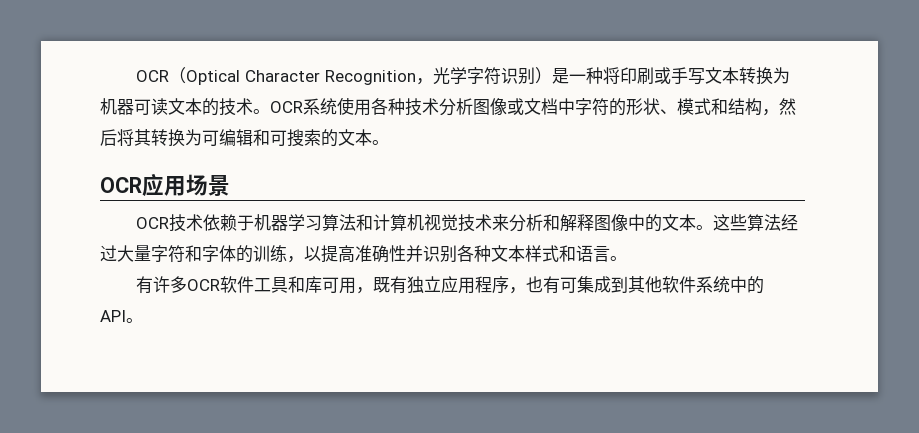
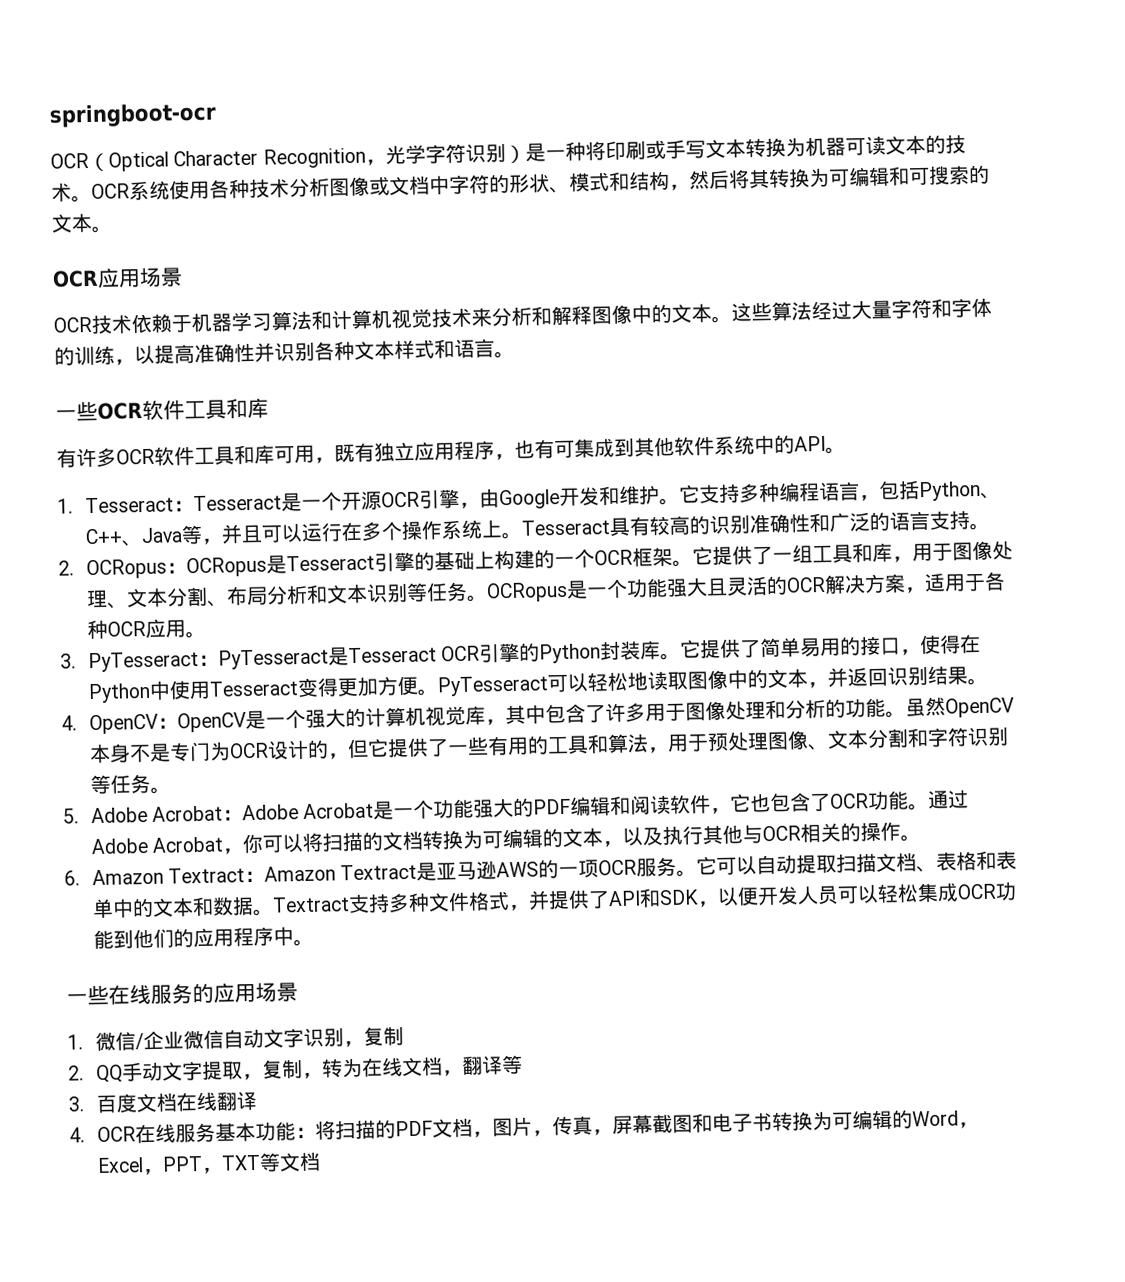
+ springboot-ocr
+ 一些OCR软件工具和库
+ 1. Tesseract：Tesseract是一个开源OCR引擎，由Google开发和维护。它支持多种编程语言，包括Python、C++、Java等，并且可以运行在多个操作系统上。Tesseract具有较高的识别准确性和广泛的语言支持。
+ 2. OCRopus：OCRopus是Tesseract引擎的基础上构建的一个OCR框架。它提供了一组工具和库，用于图像处理、文本分割、布局分析和文本识别等任务。OCRopus是一个功能强大且灵活的OCR解决方案，适用于各种OCR应用。
+ 3. PyTesseract：PyTesseract是Tesseract OCR引擎的Python封装库。它提供了简单易用的接口，使得在Python中使用Tesseract变得更加方便。PyTesseract可以轻松地读取图像中的文本，并返回识别结果。
+ 4. OpenCV：OpenCV是一个强大的计算机视觉库，其中包含了许多用于图像处理和分析的功能。虽然OpenCV本身不是专门为OCR设计的，但它提供了一些有用的工具和算法，用于预处理图像、文本分割和字符识别等任务。
+ 5. Adobe Acrobat：Adobe Acrobat是一个功能强大的PDF编辑和阅读软件，它也包含了OCR功能。通过Adobe Acrobat，你可以将扫描的文档转换为可编辑的文本，以及执行其他与OCR相关的操作。
+ 6. Amazon Textract：Amazon Textract是亚马逊AWS的一项OCR服务。它可以自动提取扫描文档、表格和表单中的文本和数据。Textract支持多种文件格式，并提供了API和SDK，以便开发人员可以轻松集成OCR功能到他们的应用程序中。
+ 一些在线服务的应用场景
+ 1.微信/企业微信自动文字识别，复制
+ 2. QQ手动文字提取，复制，转为在线文档，翻译等
+ 3.百度文档在线翻译
+ 4. OCR在线服务基本功能：将扫描的PDF文档，图片，传真，屏幕截图和电子书转换为可编辑的Word，Excel，PPT，TXT等文档

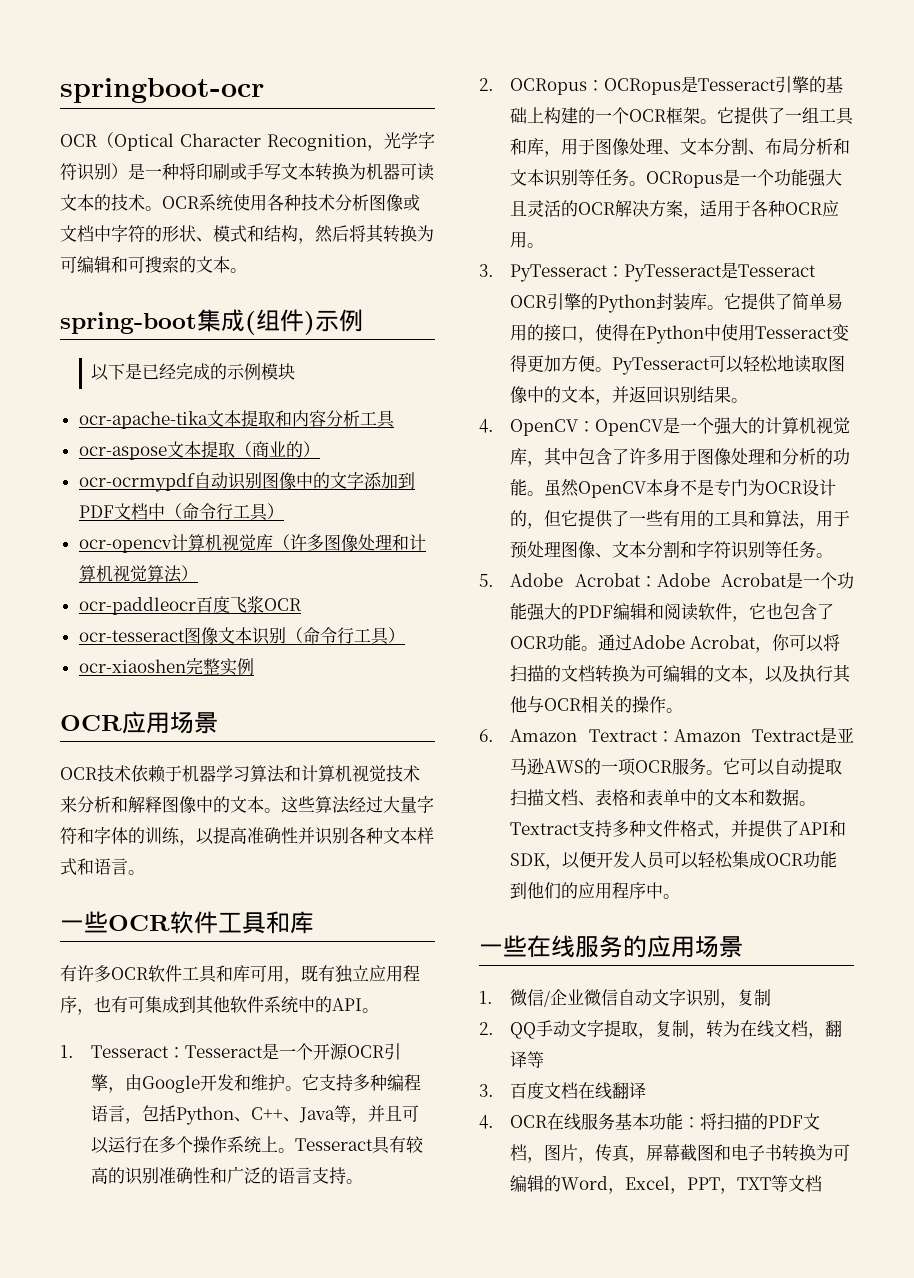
+ spring-boot集成(组件)示例
+ 以下是已经完成的示例模块
+ ocr-apache-tika文本提取和内容分析工具
+ ocr-aspose文本提取（商业的）
+ ocr-ocrmypdf自动识别图像中的文字添加到PDF文档中（命令行工具）
+ ocr-opencv计算机视觉库（许多图像处理和计算机视觉算法）
+ ocr-paddleocr百度飞浆OCR
+ ocr-tesseract图像文本识别（命令行工具）
+ ocr-xiaoshen完整实例

